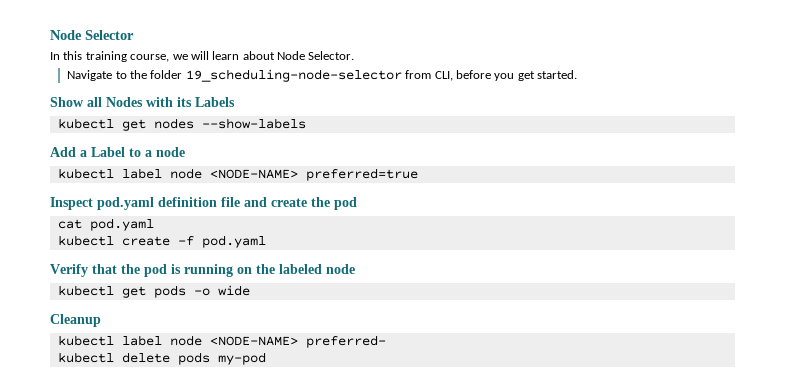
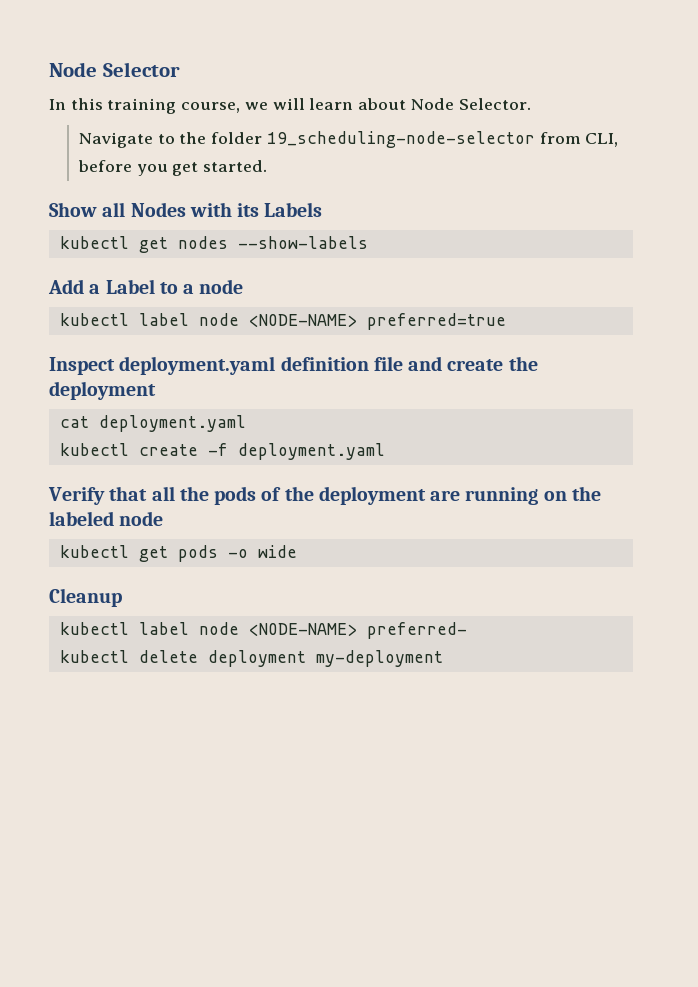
- Inspect pod.yaml definition file and create the pod
+ Inspect deployment.yaml definition file and create the deployment
- cat pod.yaml
+ cat deployment.yaml
- kubectl create -f pod.yaml
+ kubectl create -f deployment.yaml
- Verify that the pod is running on the labeled node
+ Verify that all the pods of the deployment are running on the labeled node
- kubectl delete pods my-pod
+ kubectl delete deployment my-deployment

